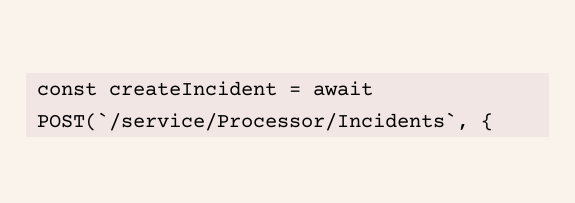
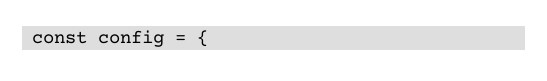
- const createIncident = await POST(`/service/Processor/Incidents`, {
+ const config = {

